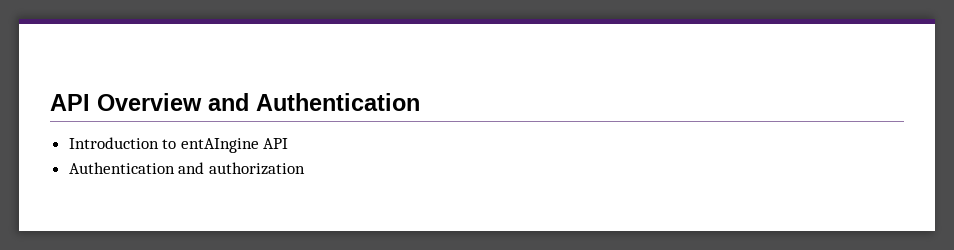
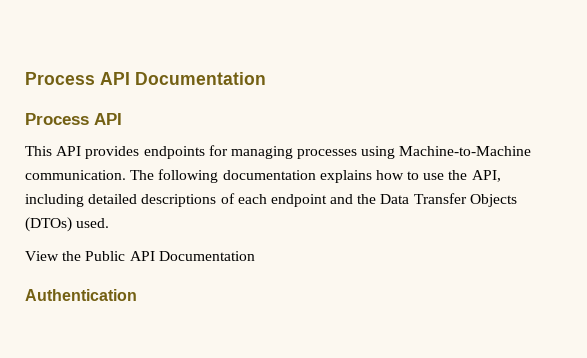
- API Overview and Authentication
- Introduction to entAIngine API
- Authentication and authorization
+ Process API Documentation
+ Process API
+ This API provides endpoints for managing processes using Machine-to-Machine communication. The following documentation explains how to use the API, including detailed descriptions of each endpoint and the Data Transfer Objects (DTOs) used.
+ View the Public API Documentation
+ Authentication

